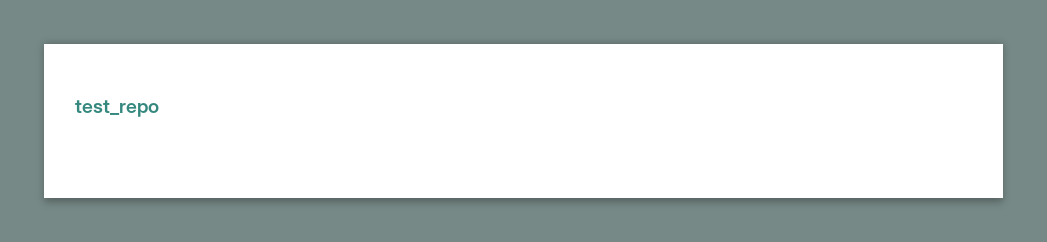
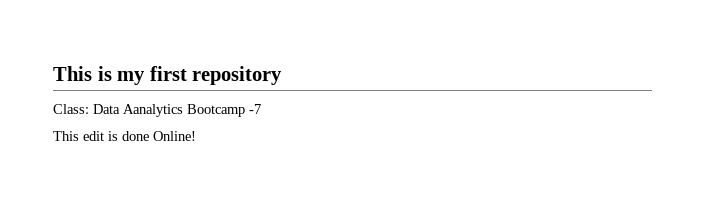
- test_repo
+ This is my first repository
+ Class: Data Aanalytics Bootcamp -7
+ This edit is done Online!

